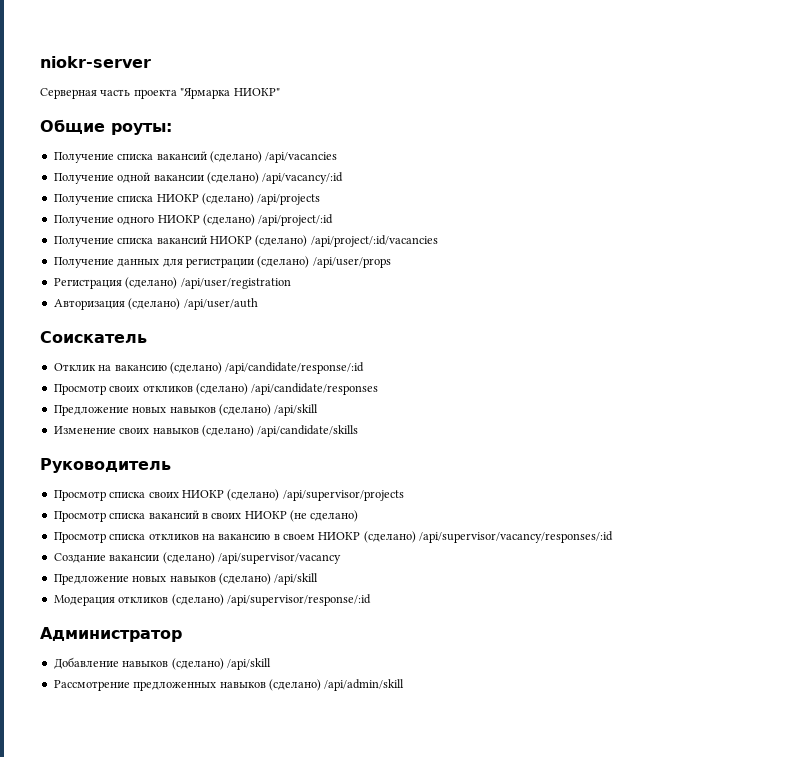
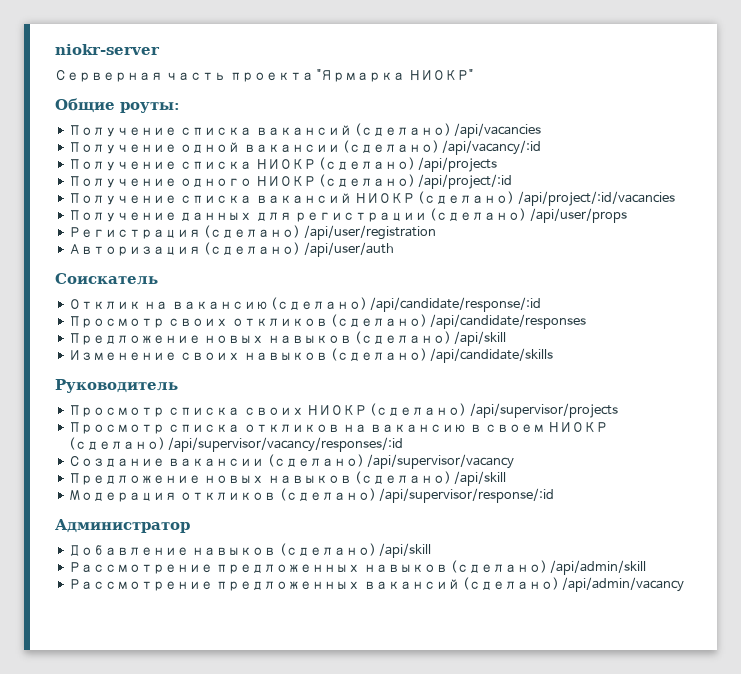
- Просмотр списка вакансий в своих НИОКР (не сделано)
+ Рассмотрение предложенных вакансий (сделано) /api/admin/vacancy

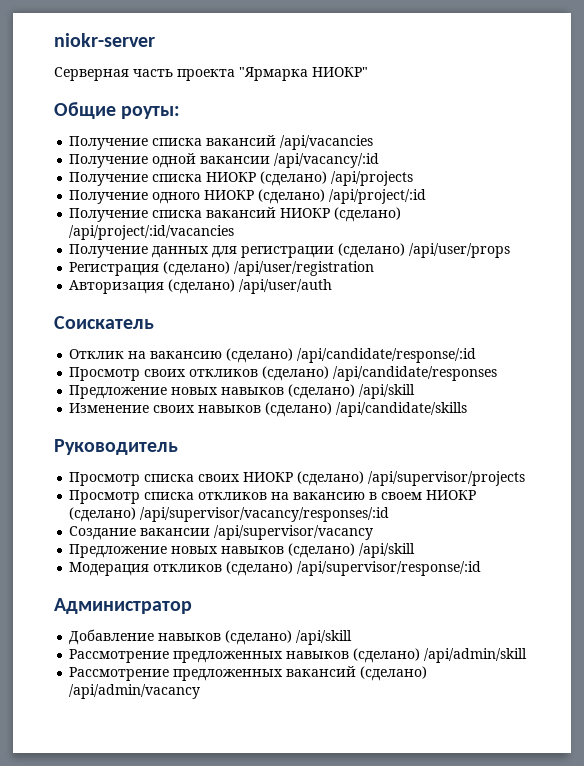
- Получение списка вакансий (сделано) /api/vacancies
+ Получение списка вакансий /api/vacancies
- Получение одной вакансии (сделано) /api/vacancy/:id
+ Получение одной вакансии /api/vacancy/:id
- Создание вакансии (сделано) /api/supervisor/vacancy
+ Создание вакансии /api/supervisor/vacancy

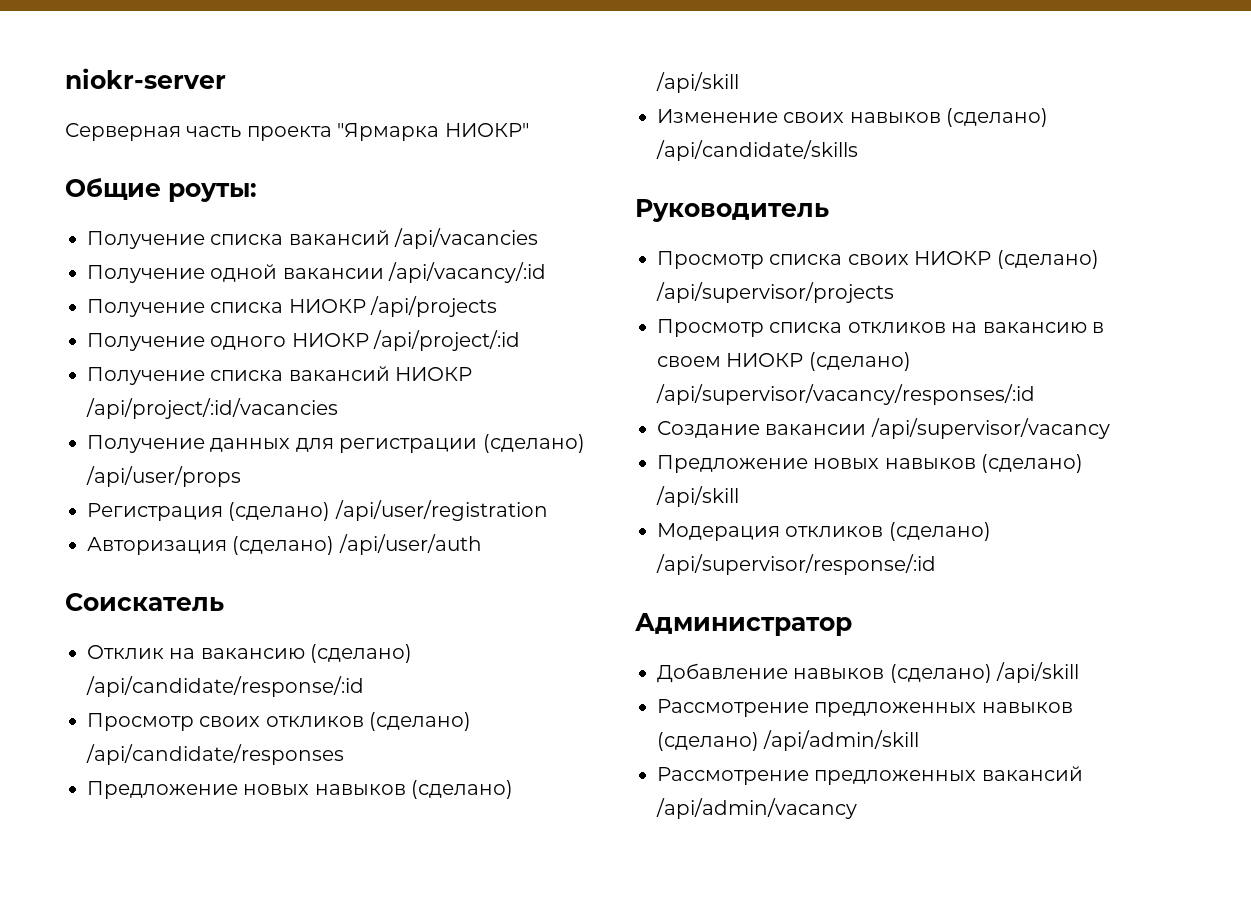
- Получение списка НИОКР (сделано) /api/projects
+ Получение списка НИОКР /api/projects
- Получение одного НИОКР (сделано) /api/project/:id
+ Получение одного НИОКР /api/project/:id
- Получение списка вакансий НИОКР (сделано) /api/project/:id/vacancies
+ Получение списка вакансий НИОКР /api/project/:id/vacancies
- Рассмотрение предложенных вакансий (сделано) /api/admin/vacancy
+ Рассмотрение предложенных вакансий /api/admin/vacancy

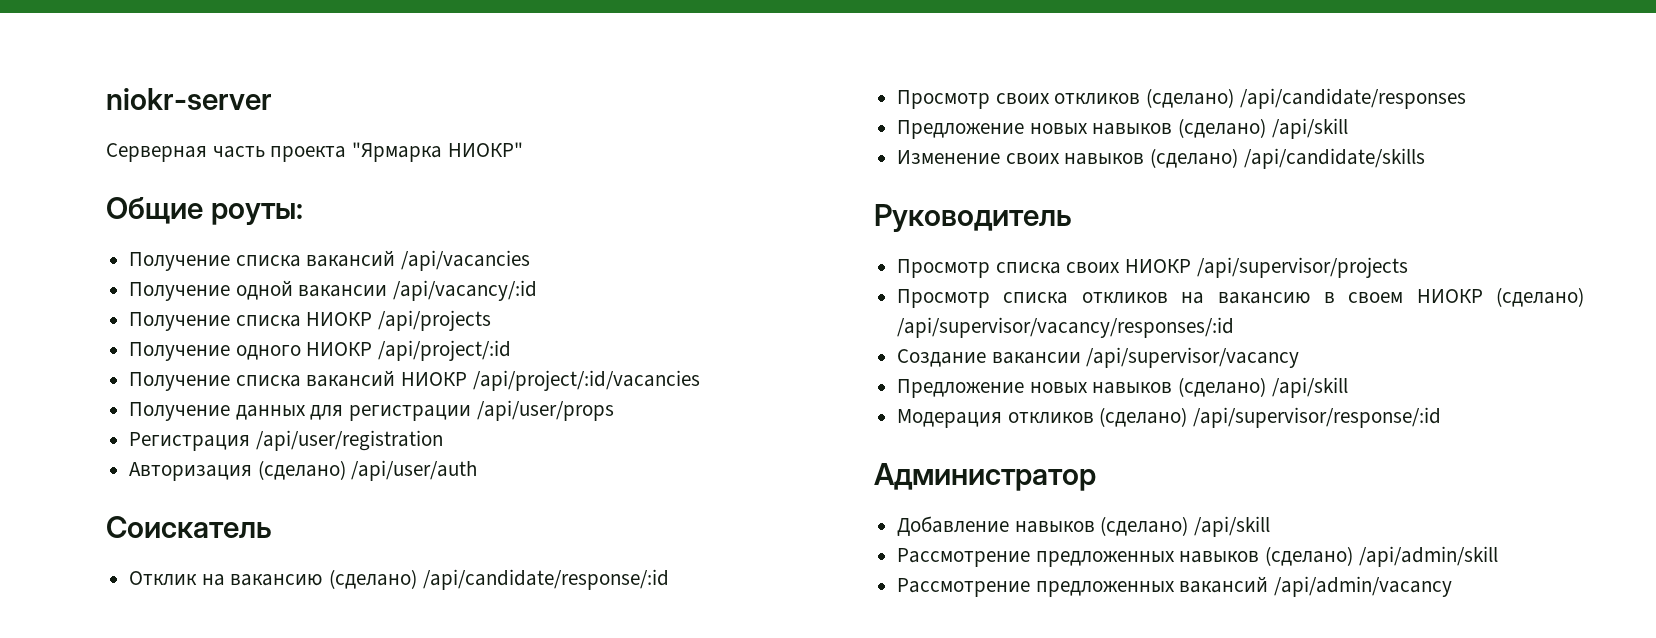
- Получение данных для регистрации (сделано) /api/user/props
+ Получение данных для регистрации /api/user/props
- Регистрация (сделано) /api/user/registration
+ Регистрация /api/user/registration
- Просмотр списка своих НИОКР (сделано) /api/supervisor/projects
+ Просмотр списка своих НИОКР /api/supervisor/projects

